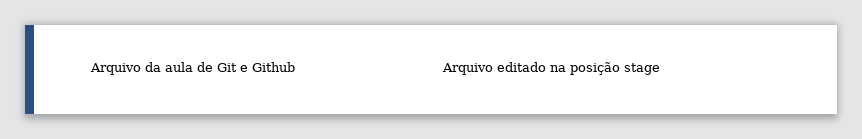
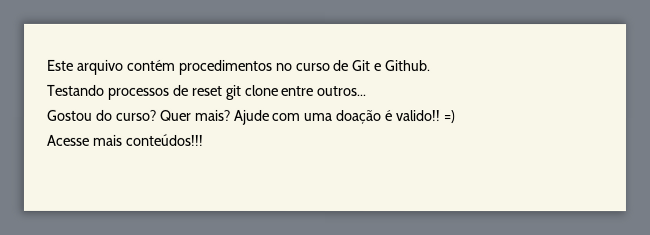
- Arquivo da aula de Git e Github
- Arquivo editado na posição stage
+ Este arquivo contém procedimentos no curso de Git e Github.
+ Testando processos de reset git clone entre outros...
+ Gostou do curso? Quer mais? Ajude com uma doação é valido!! =)
+ Acesse mais conteúdos!!!

